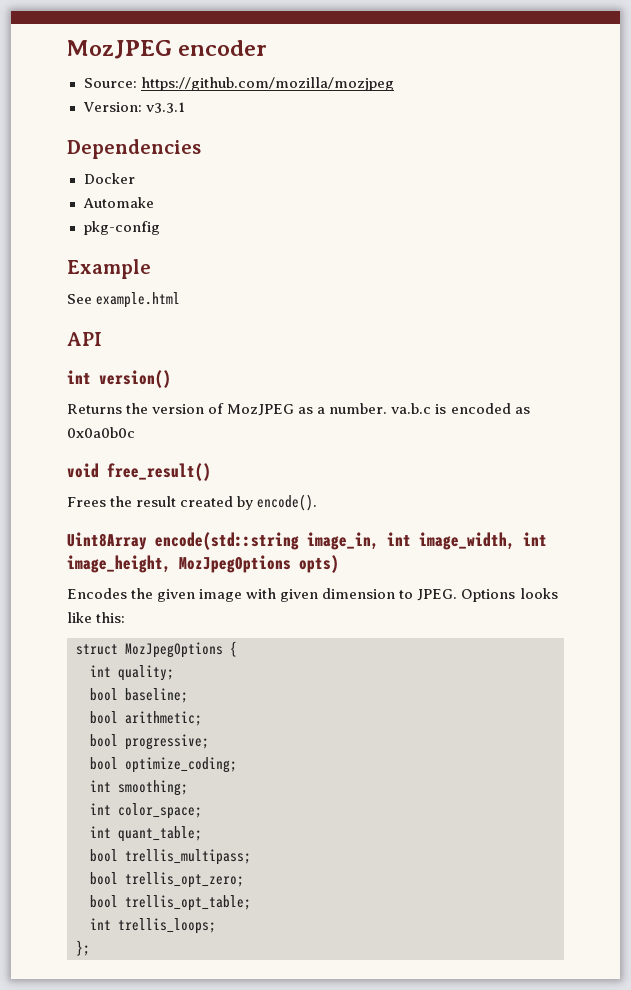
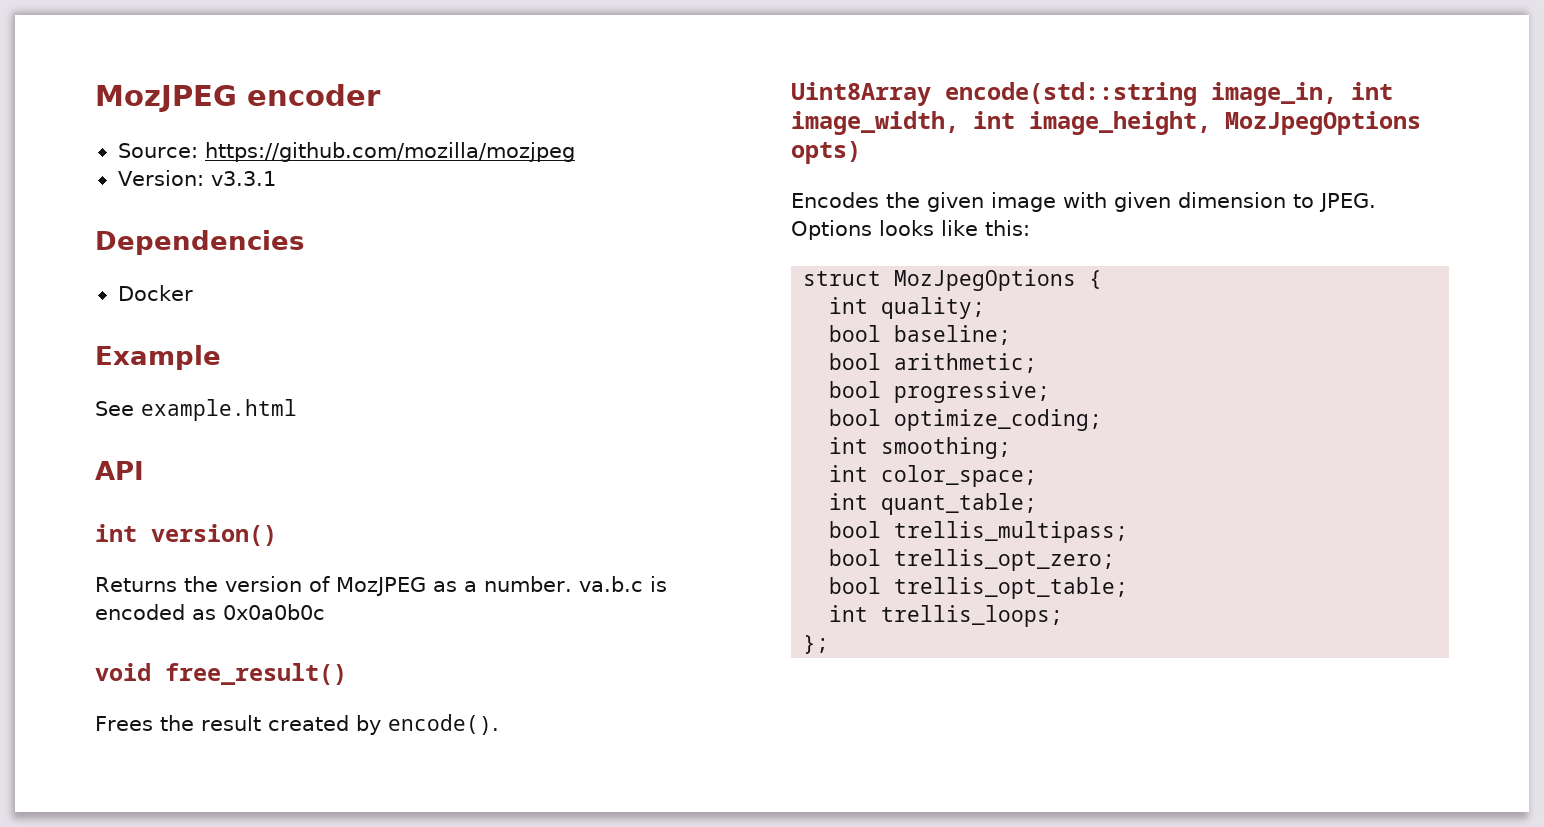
- Automake
- pkg-config

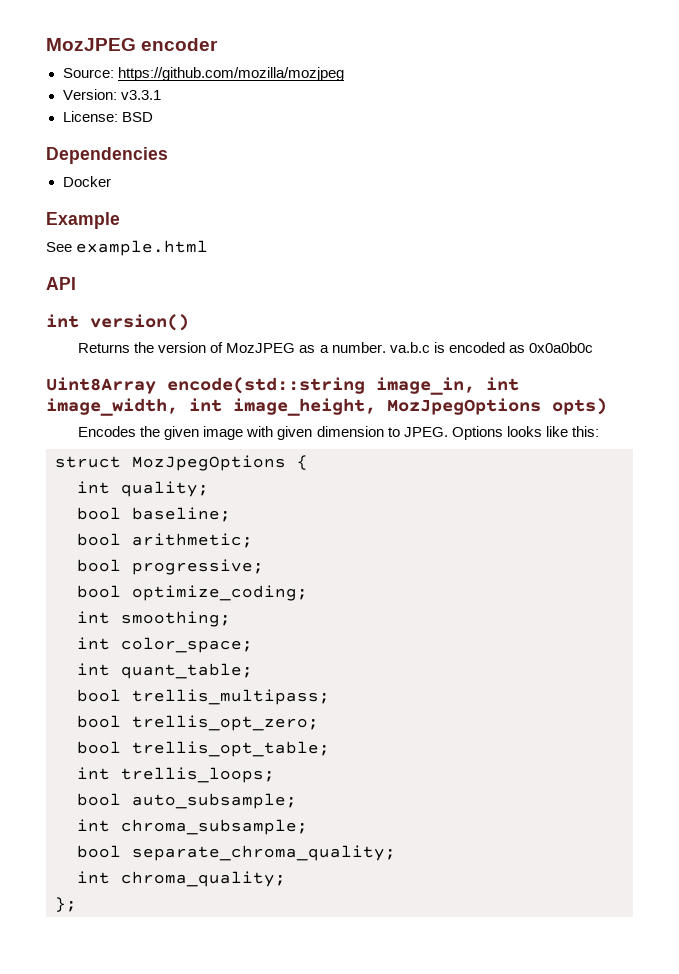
+ License: BSD
- void free_result()
- Frees the result created by encode().
+ bool auto_subsample;
+ int chroma_subsample;
+ bool separate_chroma_quality;
+ int chroma_quality;

